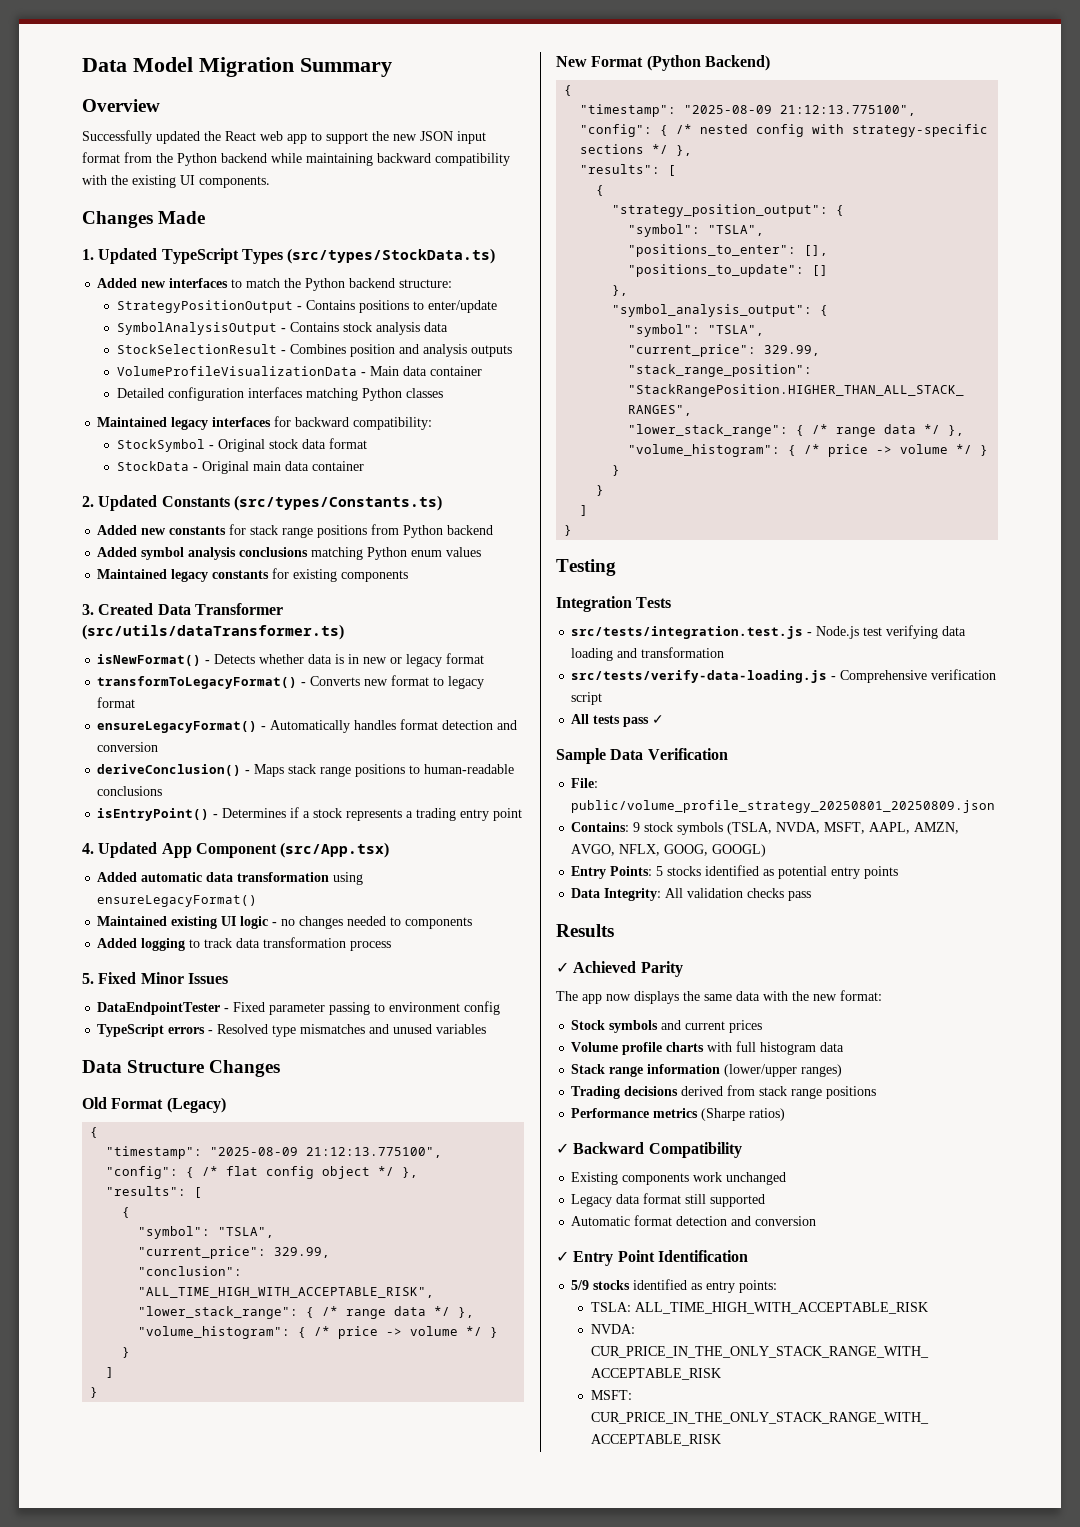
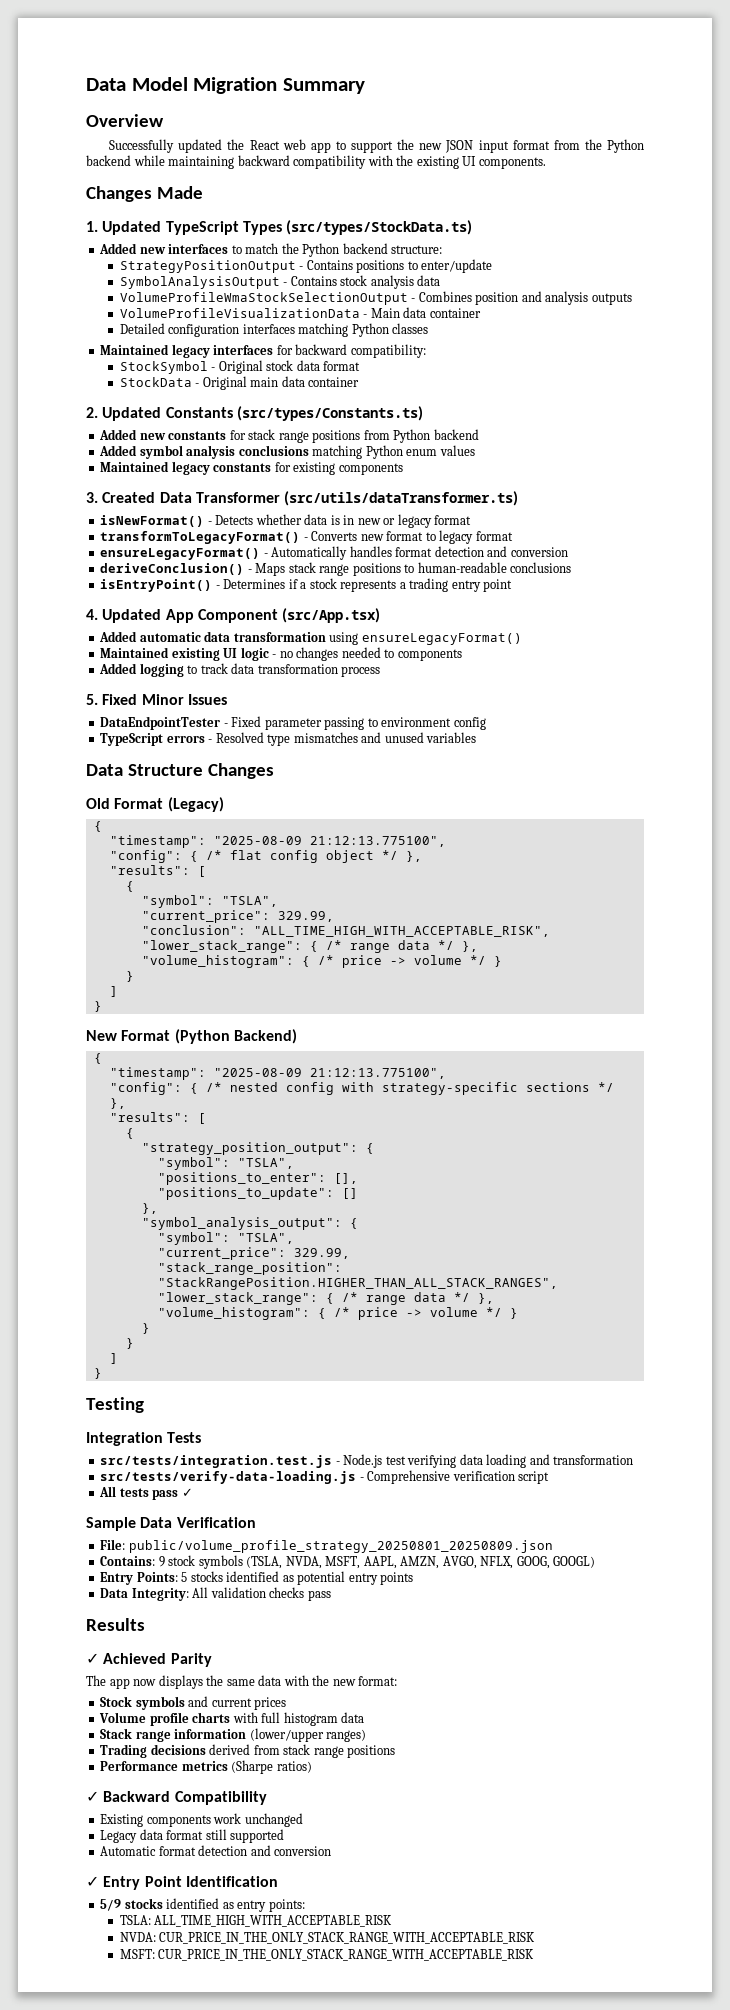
- StockSelectionResult - Combines position and analysis outputs
+ VolumeProfileWmaStockSelectionOutput - Combines position and analysis outputs

